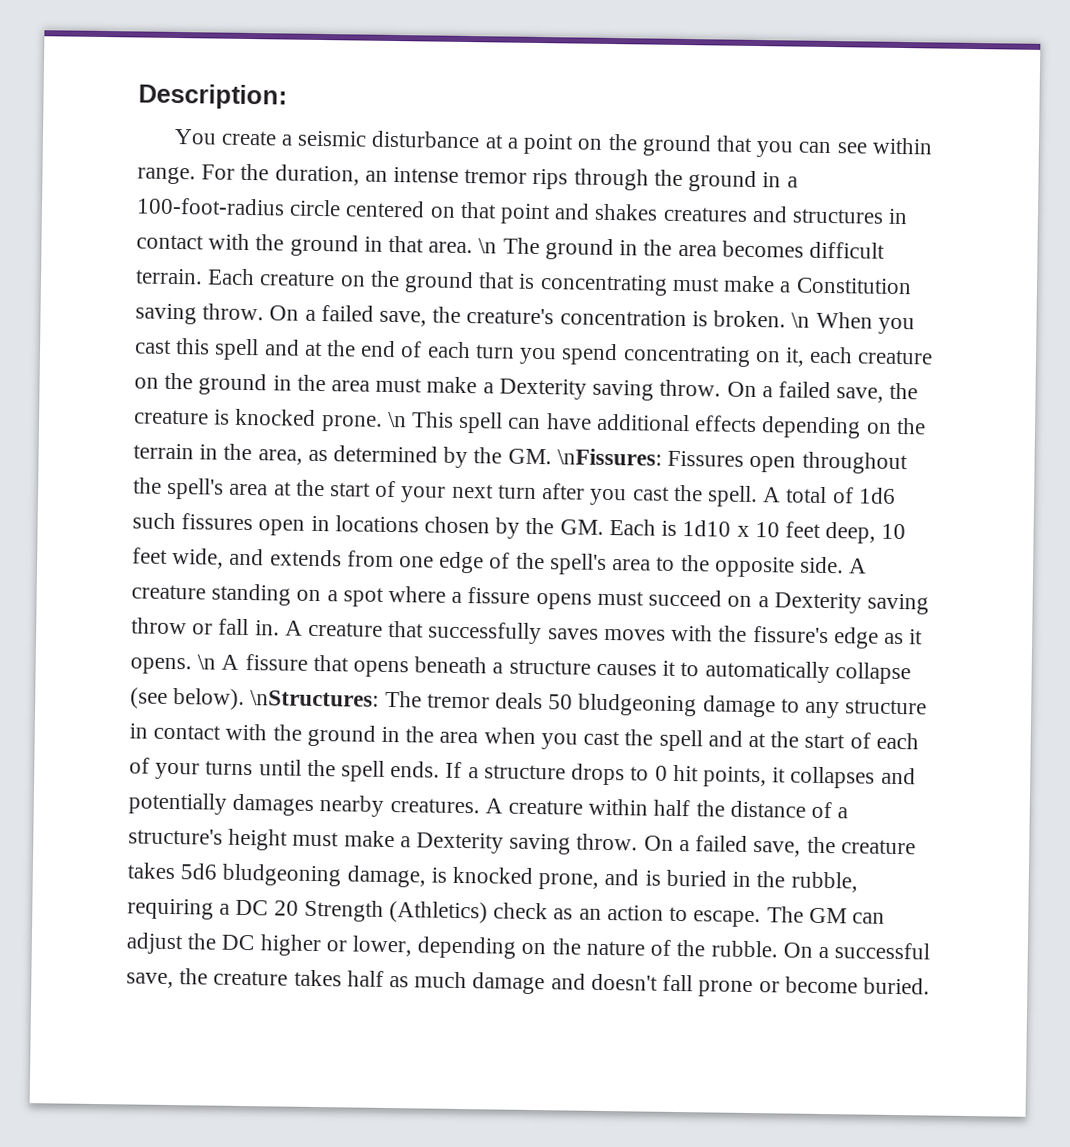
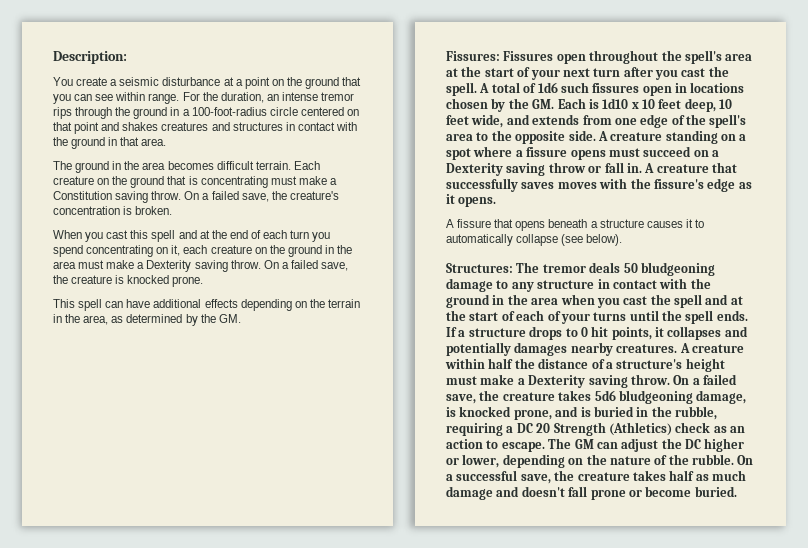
- For the duration, an intense tremor rips through the ground in a 100-foot-radius circle centered on that point and shakes creatures and structures in contact with the ground in that area. \n The ground in the area becomes difficult terrain.
+ For the duration, an intense tremor rips through the ground in a 100-foot-radius circle centered on that point and shakes creatures and structures in contact with the ground in that area.
+ The ground in the area becomes difficult terrain.
- On a failed save, the creature's concentration is broken. \n When you cast this spell and at the end of each turn you spend concentrating on it, each creature on the ground in the area must make a Dexterity saving throw.
+ On a failed save, the creature's concentration is broken.
+ When you cast this spell and at the end of each turn you spend concentrating on it, each creature on the ground in the area must make a Dexterity saving throw.
- On a failed save, the creature is knocked prone. \n This spell can have additional effects depending on the terrain in the area, as determined by the GM. \nFissures: Fissures open throughout the spell's area at the start of your next turn after you cast the spell.
+ On a failed save, the creature is knocked prone.
+ This spell can have additional effects depending on the terrain in the area, as determined by the GM.
+ Fissures: Fissures open throughout the spell's area at the start of your next turn after you cast the spell.
- A creature that successfully saves moves with the fissure's edge as it opens. \n A fissure that opens beneath a structure causes it to automatically collapse (see below). \nStructures:
+ A creature that successfully saves moves with the fissure's edge as it opens.
+ A fissure that opens beneath a structure causes it to automatically collapse (see below).
+ Structures:

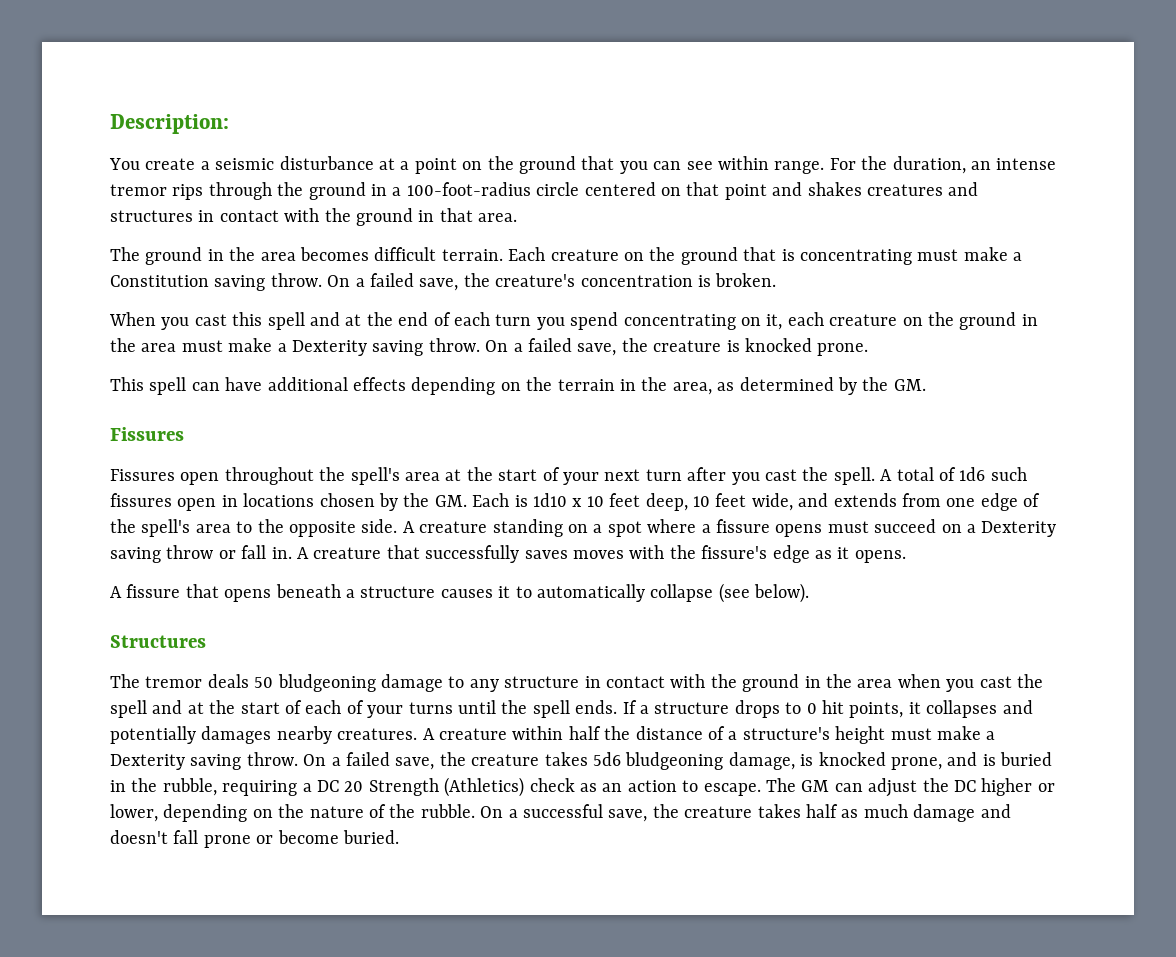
  This spell can have additional effects depending on the terrain in the area, as determined by the GM.
- Fissures: Fissures open throughout the spell's area at the start of your next turn after you cast the spell.
+ Fissures
+ Fissures open throughout the spell's area at the start of your next turn after you cast the spell.
- Structures: The tremor deals 50 bludgeoning damage to any structure in contact with the ground in the area when you cast the spell and at the start of each of your turns until the spell ends.
+ Structures
+ The tremor deals 50 bludgeoning damage to any structure in contact with the ground in the area when you cast the spell and at the start of each of your turns until the spell ends.

